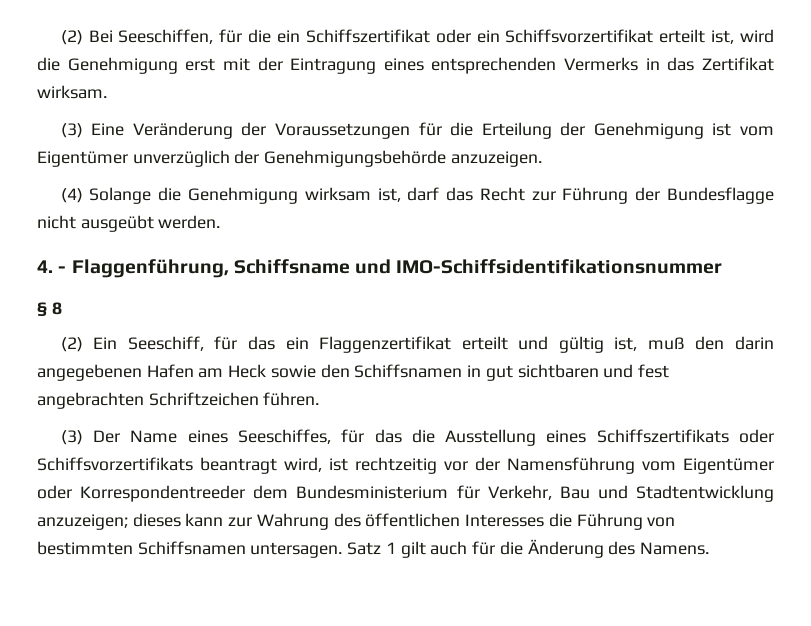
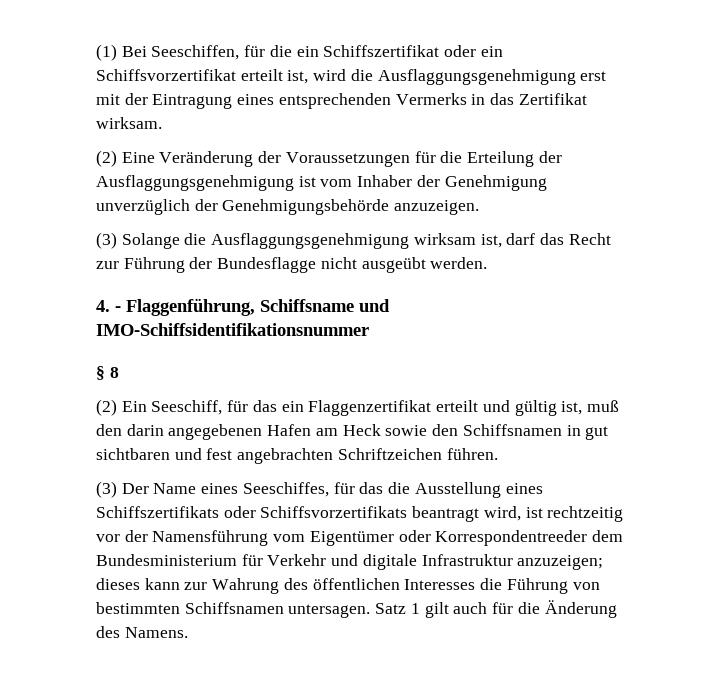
- (2) Bei Seeschiffen, für die ein Schiffszertifikat oder ein Schiffsvorzertifikat erteilt ist, wird die Genehmigung erst mit der Eintragung eines entsprechenden Vermerks in das Zertifikat wirksam.
+ (1) Bei Seeschiffen, für die ein Schiffszertifikat oder ein Schiffsvorzertifikat erteilt ist, wird die Ausflaggungsgenehmigung erst mit der Eintragung eines entsprechenden Vermerks in das Zertifikat wirksam.
- (3) Eine Veränderung der Voraussetzungen für die Erteilung der Genehmigung ist vom Eigentümer unverzüglich der Genehmigungsbehörde anzuzeigen.
+ (2) Eine Veränderung der Voraussetzungen für die Erteilung der Ausflaggungsgenehmigung ist vom Inhaber der Genehmigung unverzüglich der Genehmigungsbehörde anzuzeigen.
- (4) Solange die Genehmigung wirksam ist, darf das Recht zur Führung der Bundesflagge nicht ausgeübt werden.
+ (3) Solange die Ausflaggungsgenehmigung wirksam ist, darf das Recht zur Führung der Bundesflagge nicht ausgeübt werden.
- (3) Der Name eines Seeschiffes, für das die Ausstellung eines Schiffszertifikats oder Schiffsvorzertifikats beantragt wird, ist rechtzeitig vor der Namensführung vom Eigentümer oder Korrespondentreeder dem Bundesministerium für Verkehr, Bau und Stadtentwicklung anzuzeigen; dieses kann zur Wahrung des öffentlichen Interesses die Führung von bestimmten Schiffsnamen untersagen.
+ (3) Der Name eines Seeschiffes, für das die Ausstellung eines Schiffszertifikats oder Schiffsvorzertifikats beantragt wird, ist rechtzeitig vor der Namensführung vom Eigentümer oder Korrespondentreeder dem Bundesministerium für Verkehr und digitale Infrastruktur anzuzeigen; dieses kann zur Wahrung des öffentlichen Interesses die Führung von bestimmten Schiffsnamen untersagen.

